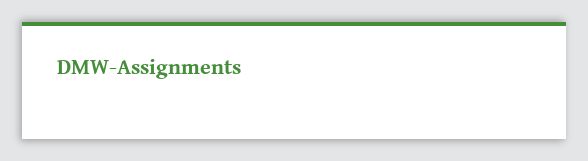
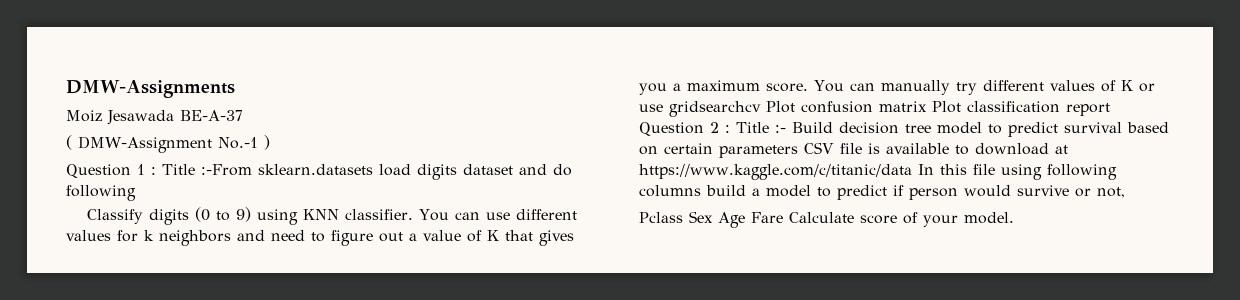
+ Moiz Jesawada BE-A-37
+ ( DMW-Assignment No.-1 )
+ Question 1 : Title :-From sklearn.datasets load digits dataset and do following
+ Classify digits (0 to 9) using KNN classifier. You can use different values for k neighbors and need to figure out a value of K that gives you a maximum score. You can manually try different values of K or use gridsearchcv Plot confusion matrix Plot classification report Question 2 : Title :- Build decision tree model to predict survival based on certain parameters CSV file is available to download at https://www.kaggle.com/c/titanic/data In this file using following columns build a model to predict if person would survive or not,
+ Pclass Sex Age Fare Calculate score of your model.

